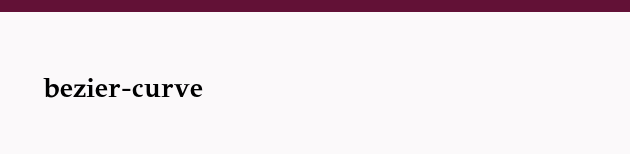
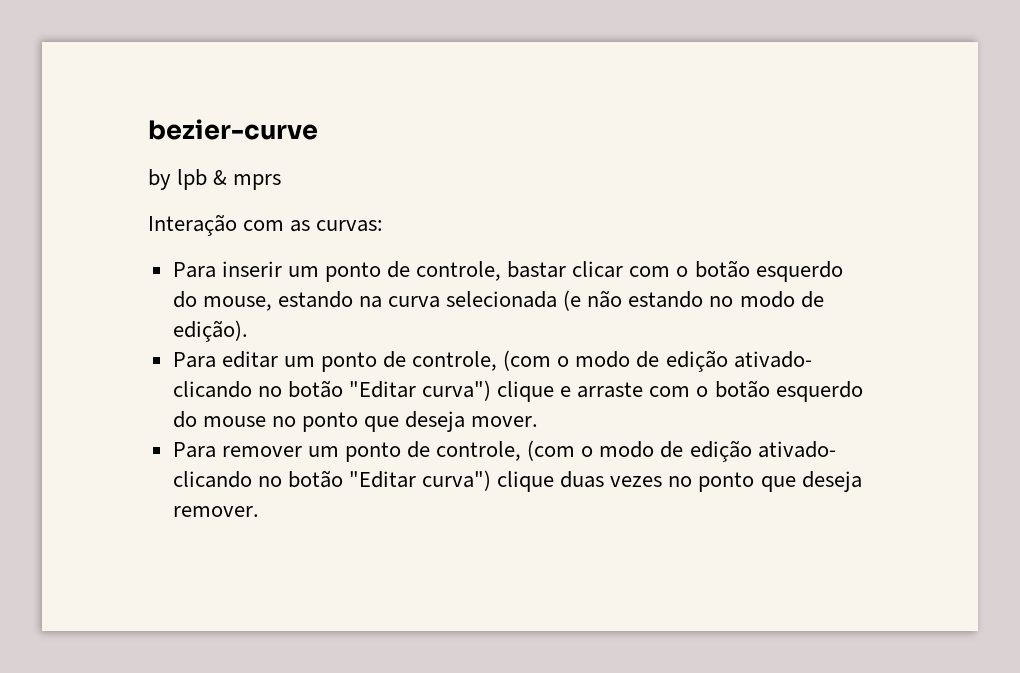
+ by lpb & mprs
+ Interação com as curvas:
+ Para inserir um ponto de controle, bastar clicar com o botão esquerdo do mouse, estando na curva selecionada (e não estando no modo de edição).
+ Para editar um ponto de controle, (com o modo de edição ativado- clicando no botão "Editar curva") clique e arraste com o botão esquerdo do mouse no ponto que deseja mover.
+ Para remover um ponto de controle, (com o modo de edição ativado- clicando no botão "Editar curva") clique duas vezes no ponto que deseja remover.

